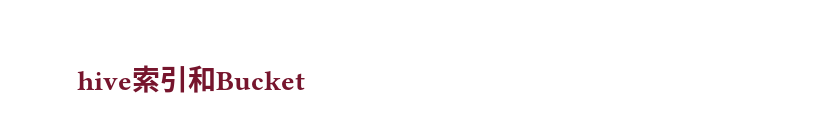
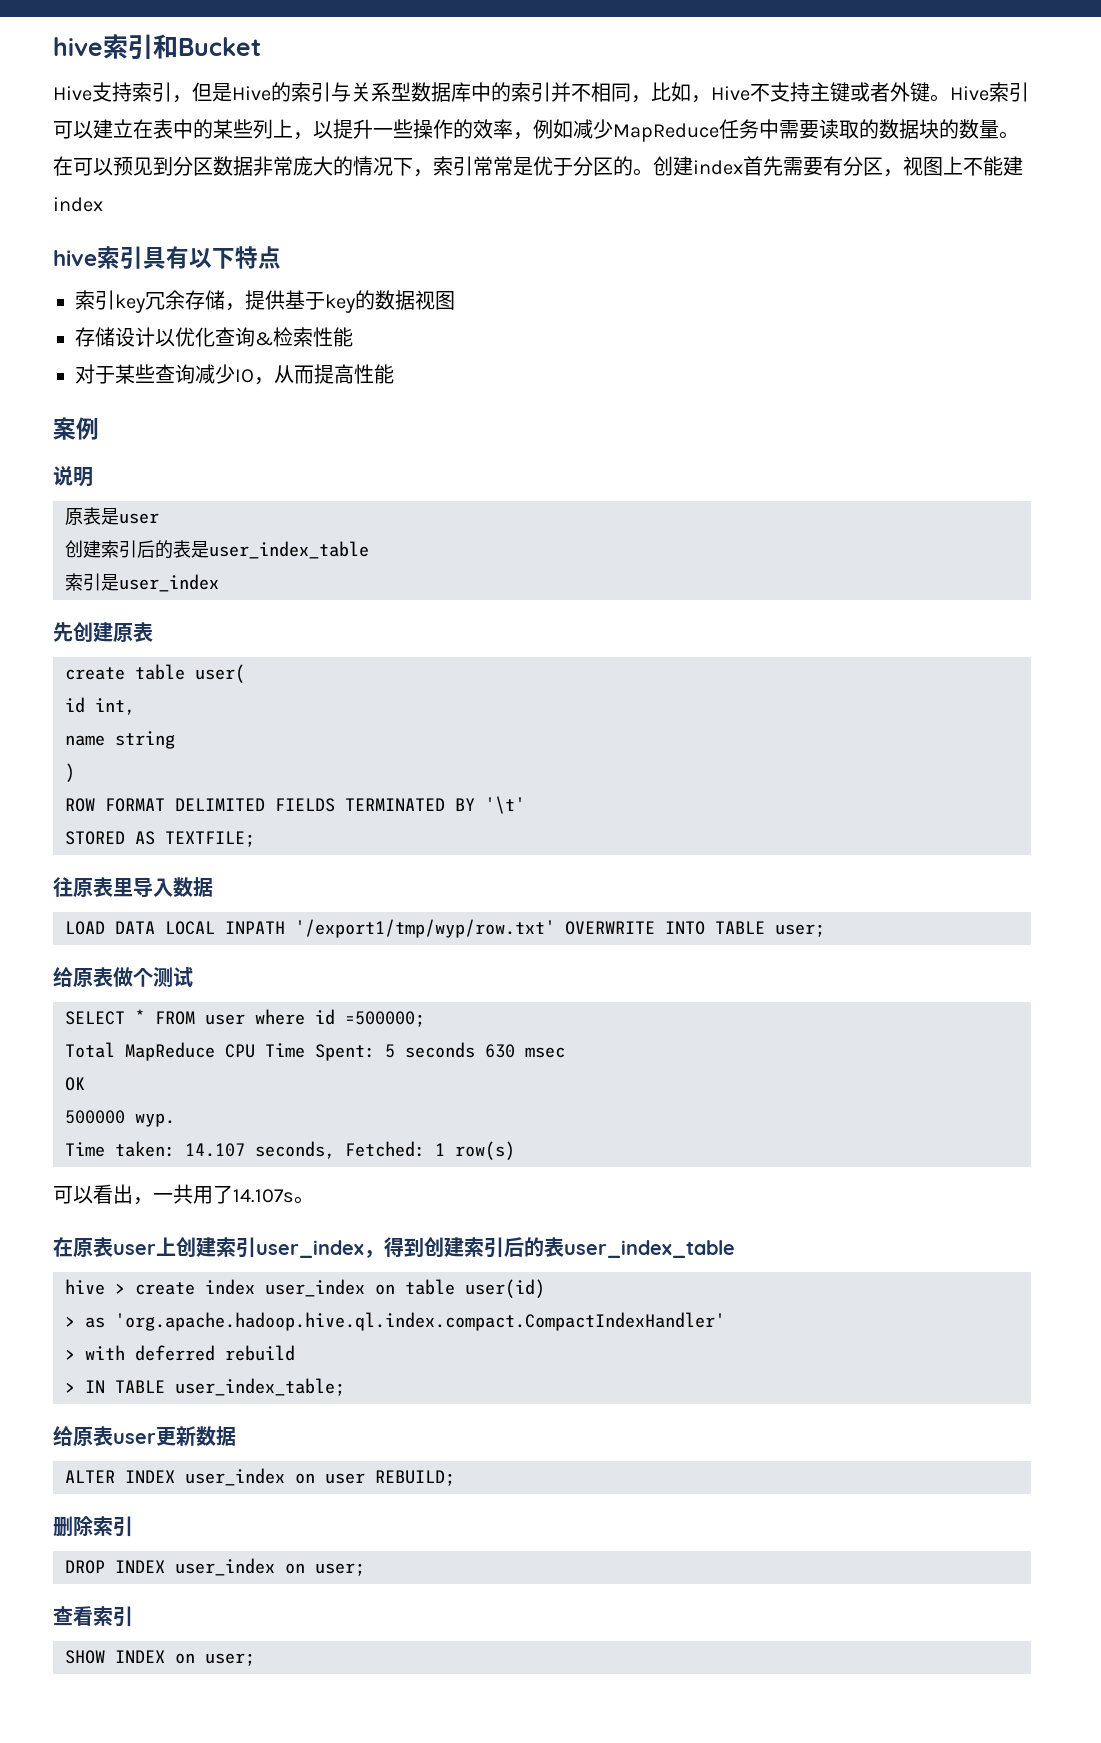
+ Hive支持索引，但是Hive的索引与关系型数据库中的索引并不相同，比如，Hive不支持主键或者外键。Hive索引可以建立在表中的某些列上，以提升一些操作的效率，例如减少MapReduce任务中需要读取的数据块的数量。在可以预见到分区数据非常庞大的情况下，索引常常是优于分区的。创建index首先需要有分区，视图上不能建index
+ hive索引具有以下特点
+ 索引key冗余存储，提供基于key的数据视图
+ 存储设计以优化查询&检索性能
+ 对于某些查询减少IO，从而提高性能
+ 案例
+ 说明
+ 原表是user
+ 创建索引后的表是user_index_table
+ 索引是user_index
+ 先创建原表
+ create table user(
+ id int,
+ name string
+ )
+ ROW FORMAT DELIMITED FIELDS TERMINATED BY '\t'
+ STORED AS TEXTFILE;
+ 往原表里导入数据
+ LOAD DATA LOCAL INPATH '/export1/tmp/wyp/row.txt' OVERWRITE INTO TABLE user;
+ 给原表做个测试
+ SELECT * FROM user where id =500000;
+ Total MapReduce CPU Time Spent: 5 seconds 630 msec
+ OK
+ 500000 wyp.
+ Time taken: 14.107 seconds, Fetched: 1 row(s)
+ 可以看出，一共用了14.107s。
+ 在原表user上创建索引user_index，得到创建索引后的表user_index_table
+ hive > create index user_index on table user(id)
+ > as 'org.apache.hadoop.hive.ql.index.compact.CompactIndexHandler'
+ > with deferred rebuild
+ > IN TABLE user_index_table;
+ 给原表user更新数据
+ ALTER INDEX user_index on user REBUILD;
+ 删除索引
+ DROP INDEX user_index on user;
+ 查看索引
+ SHOW INDEX on user;

